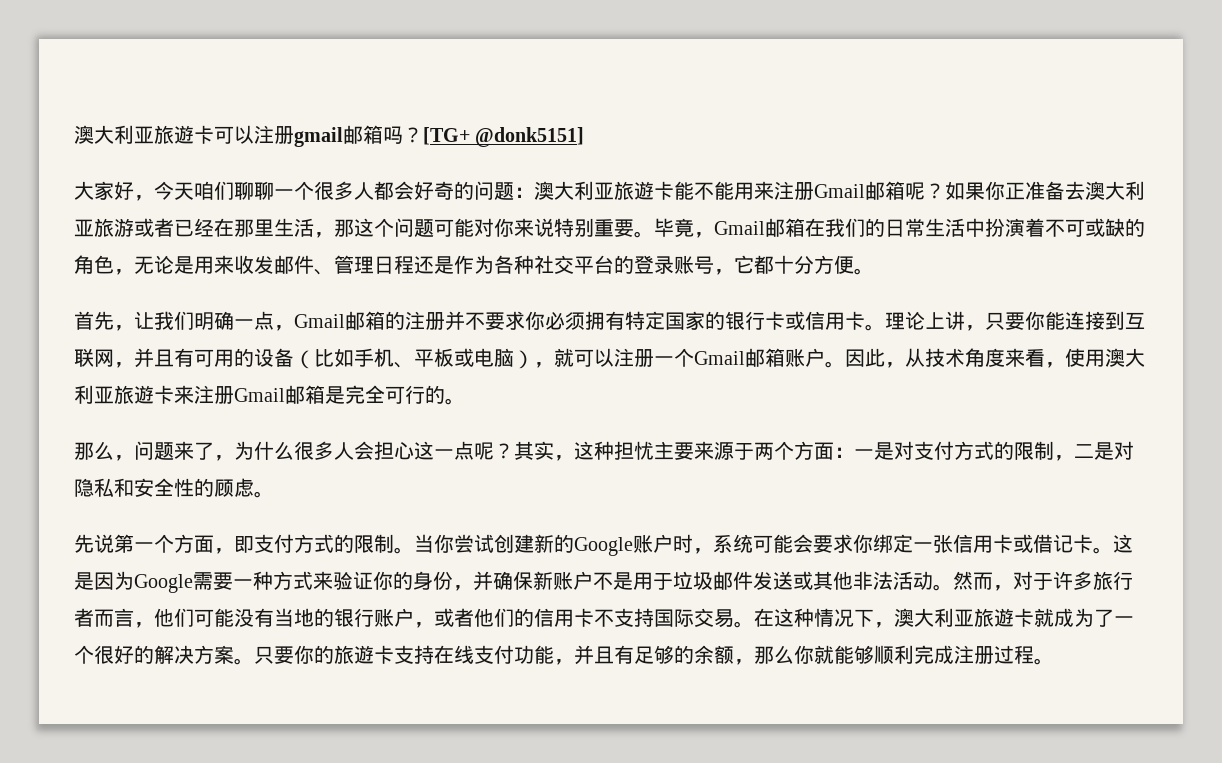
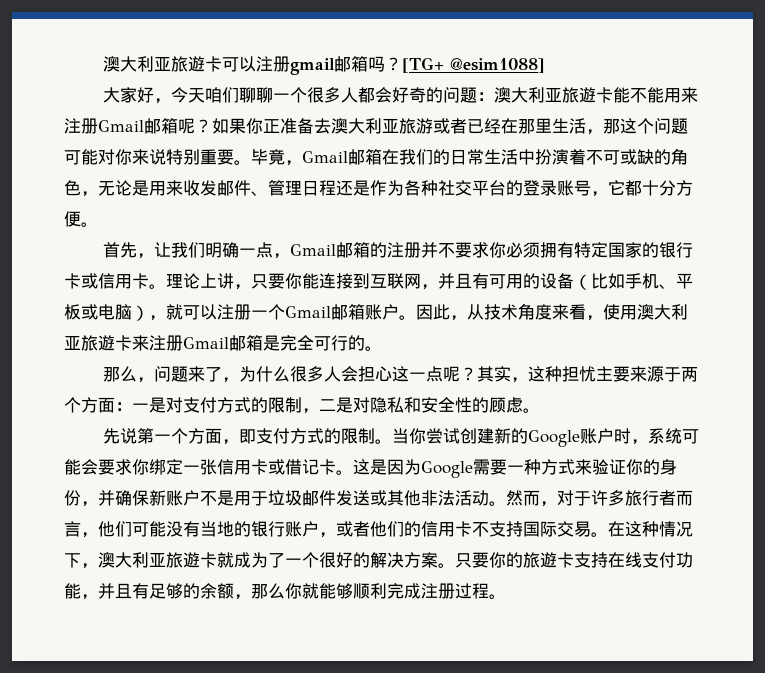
- [TG+ @donk5151]
+ [TG+ @esim1088]

